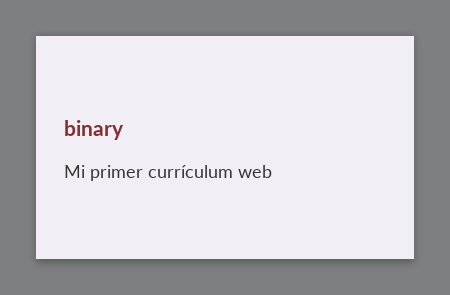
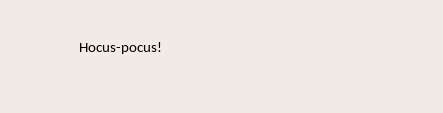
- binary
- Mi primer currículum web
+ Hocus-pocus!

